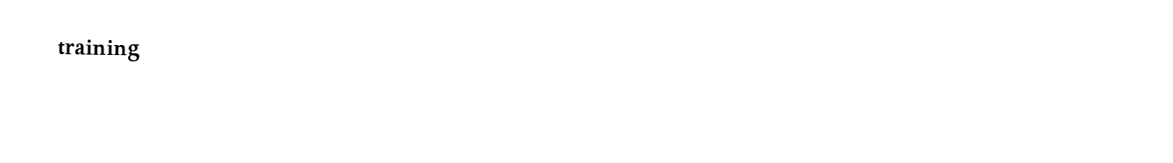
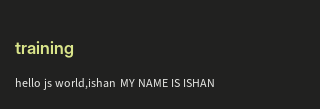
+ hello js world,ishan MY NAME IS ISHAN

